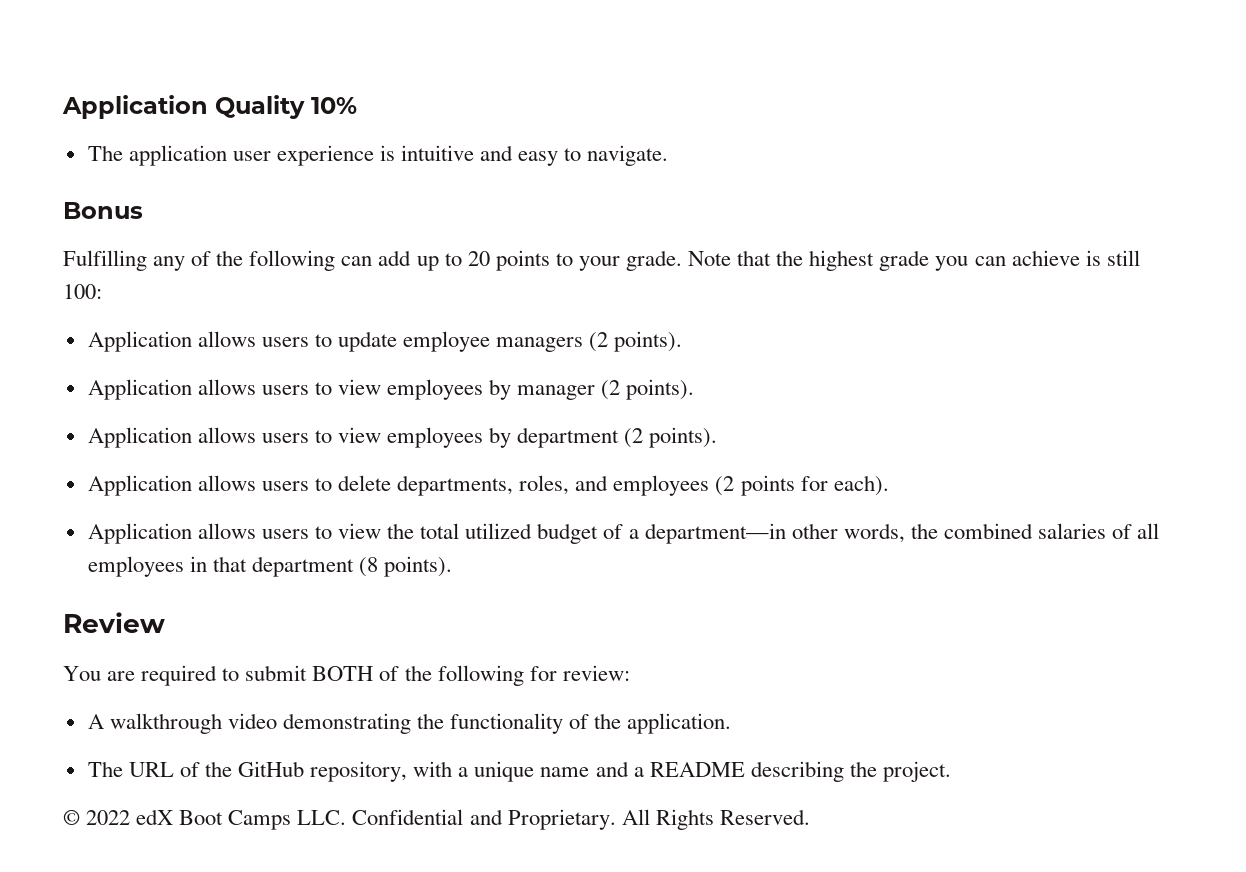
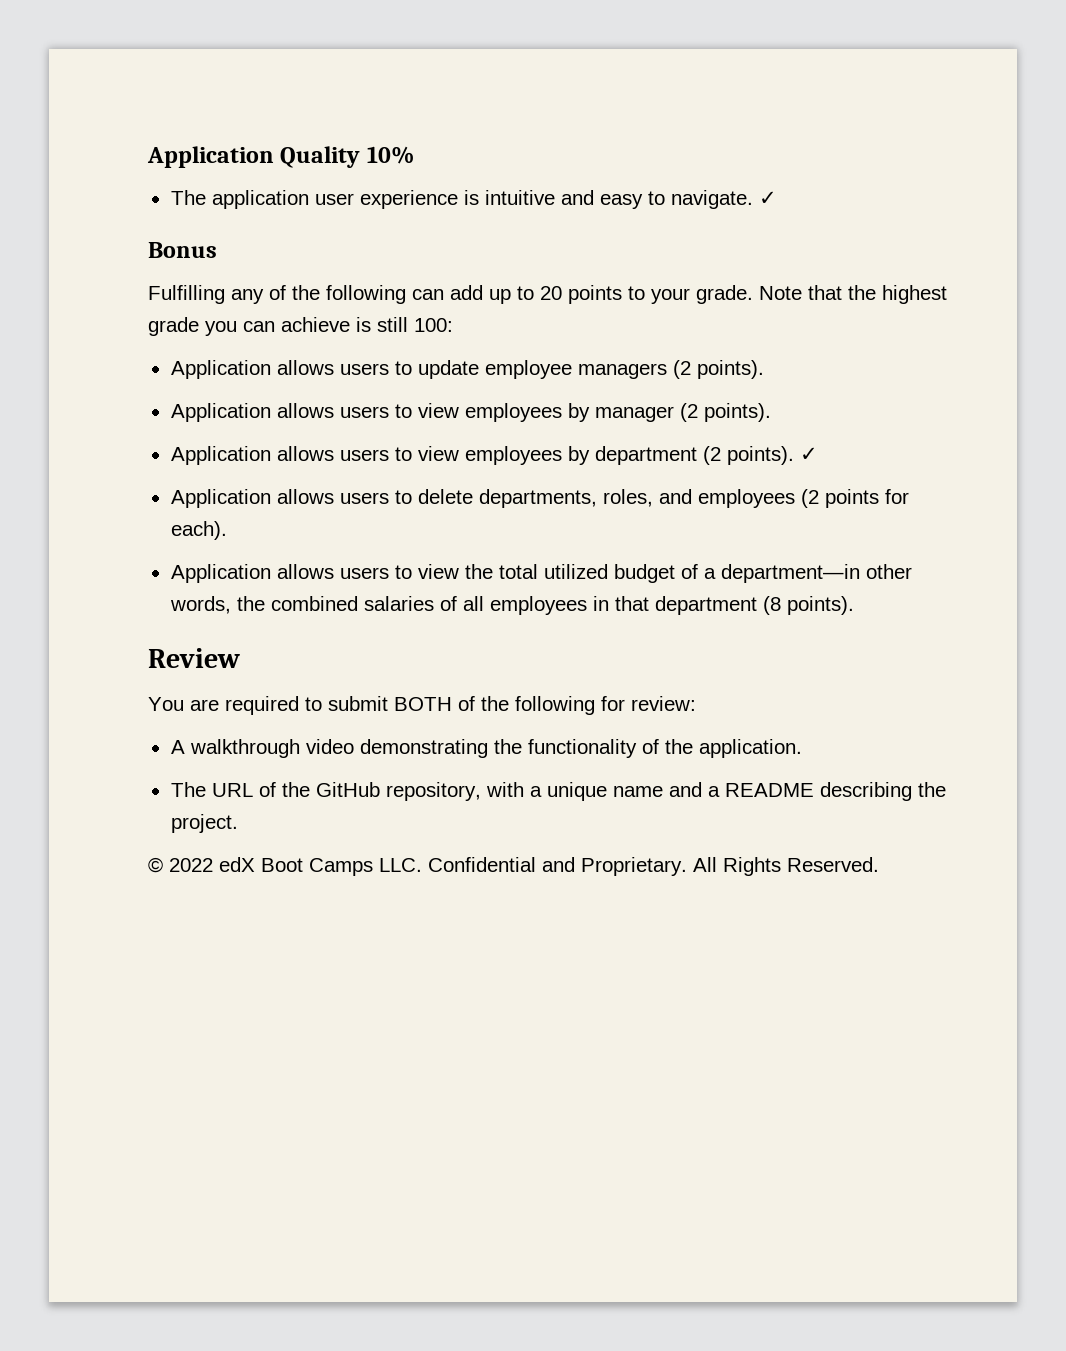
- The application user experience is intuitive and easy to navigate.
+ The application user experience is intuitive and easy to navigate. ✓
- Application allows users to view employees by department (2 points).
+ Application allows users to view employees by department (2 points). ✓

